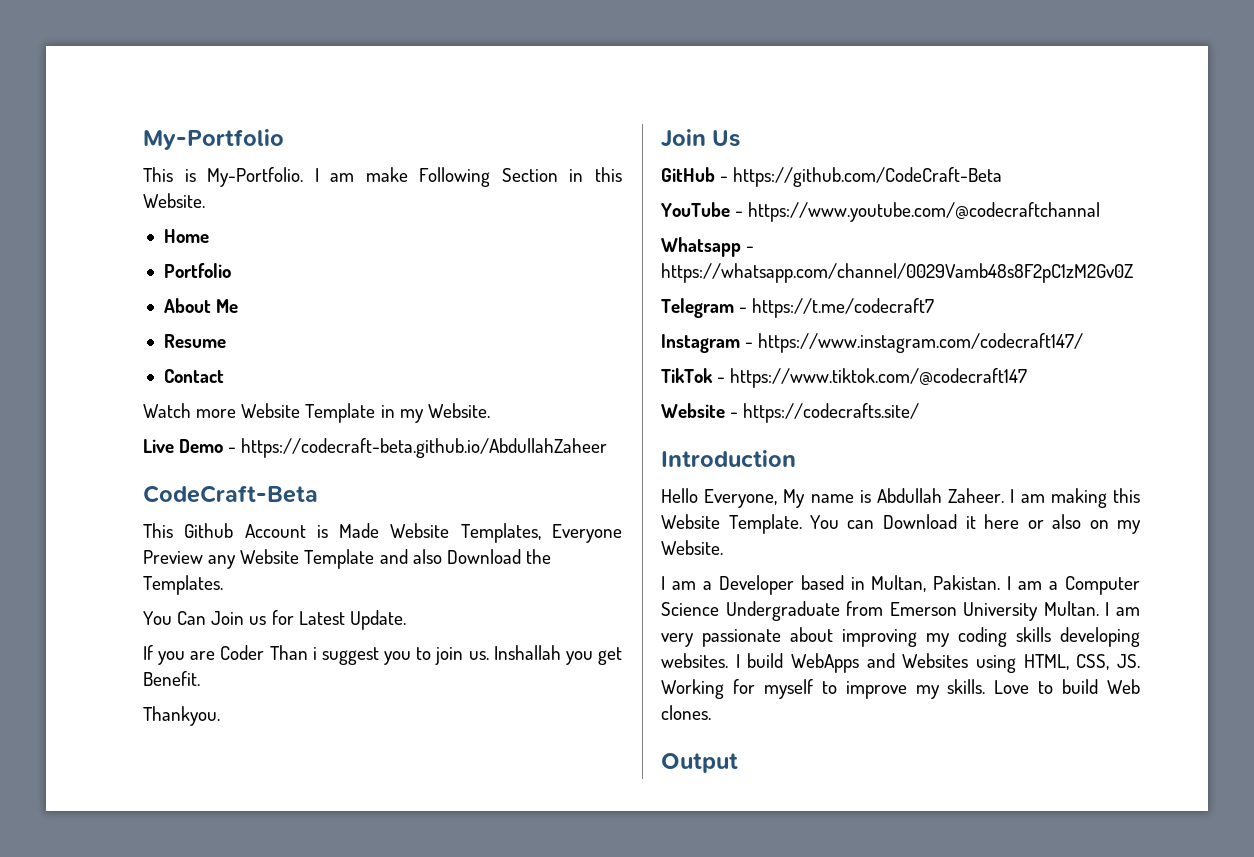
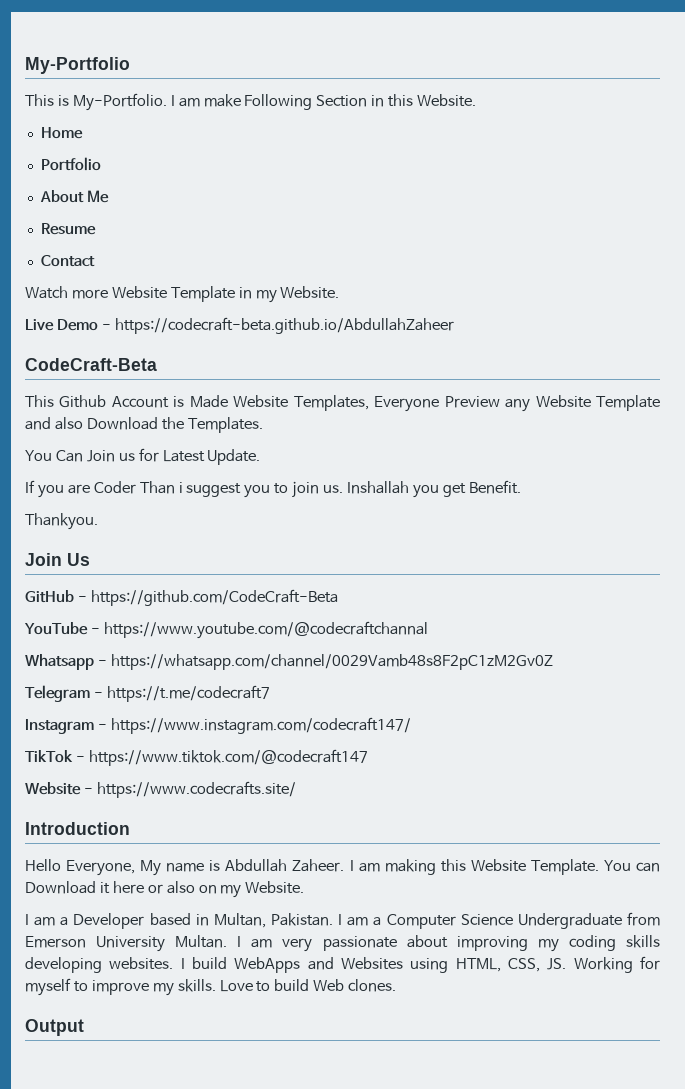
- Website - https://codecrafts.site/
+ Website - https://www.codecrafts.site/

